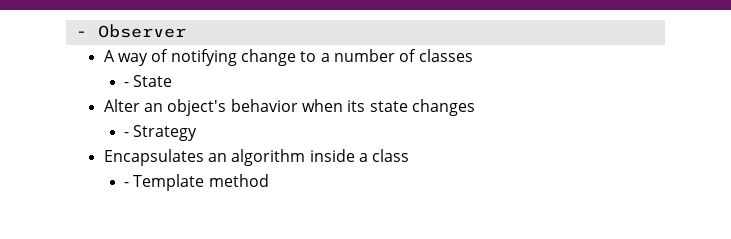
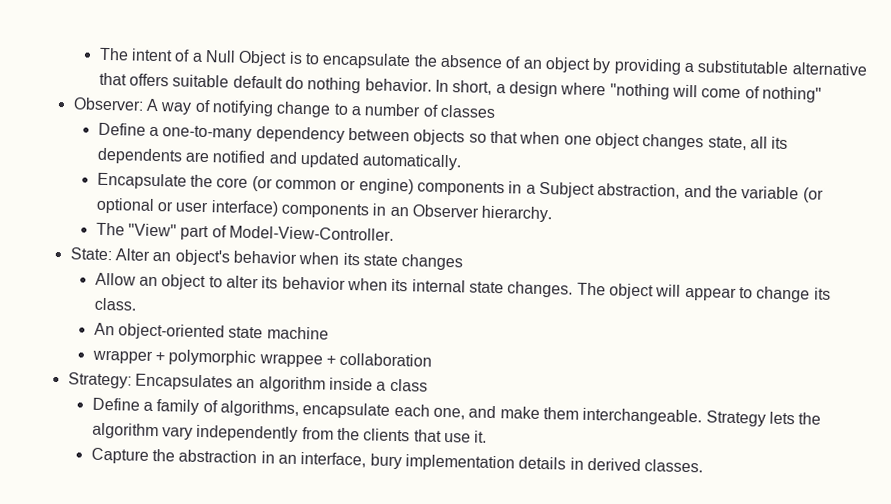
- - Observer
- A way of notifying change to a number of classes
+ The intent of a Null Object is to encapsulate the absence of an object by providing a substitutable alternative that offers suitable default do nothing behavior. In short, a design where "nothing will come of nothing"
+ Observer: A way of notifying change to a number of classes
- - State
- Alter an object's behavior when its state changes
+ Define a one-to-many dependency between objects so that when one object changes state, all its dependents are notified and updated automatically.
+ Encapsulate the core (or common or engine) components in a Subject abstraction, and the variable (or optional or user interface) components in an Observer hierarchy.
+ The "View" part of Model-View-Controller.
+ State: Alter an object's behavior when its state changes
- - Strategy
- Encapsulates an algorithm inside a class
+ Allow an object to alter its behavior when its internal state changes. The object will appear to change its class.
+ An object-oriented state machine
+ wrapper + polymorphic wrappee + collaboration
+ Strategy: Encapsulates an algorithm inside a class
- - Template method
+ Define a family of algorithms, encapsulate each one, and make them interchangeable. Strategy lets the algorithm vary independently from the clients that use it.
+ Capture the abstraction in an interface, bury implementation details in derived classes.

